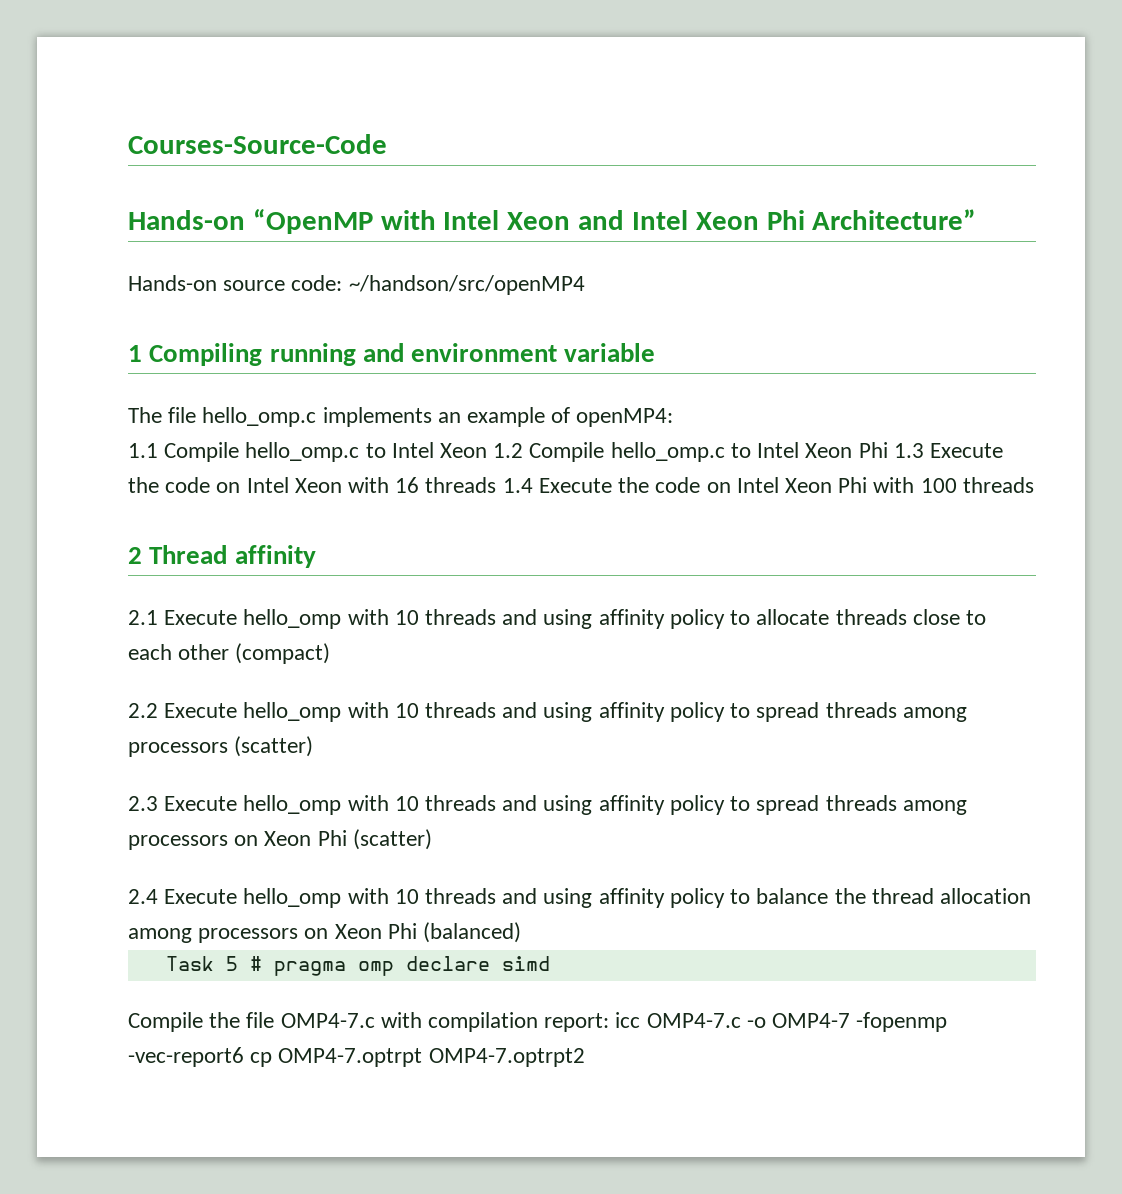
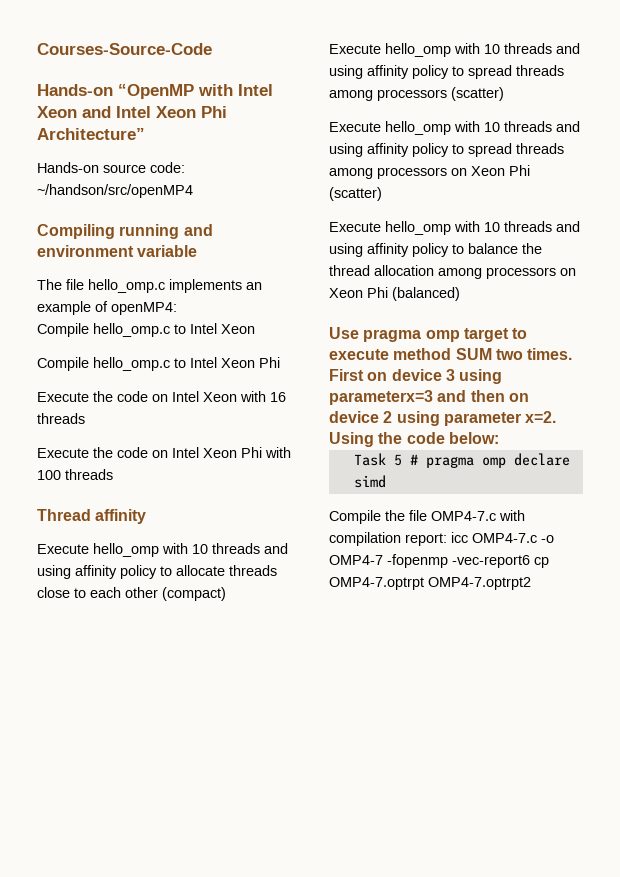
- 1 Compiling running and environment variable
+ Compiling running and environment variable
  The file hello_omp.c implements an example of openMP4:
- 1.1 Compile hello_omp.c to Intel Xeon 1.2 Compile hello_omp.c to Intel Xeon Phi 1.3 Execute the code on Intel Xeon with 16 threads 1.4 Execute the code on Intel Xeon Phi with 100 threads
+ Compile hello_omp.c to Intel Xeon
+ Compile hello_omp.c to Intel Xeon Phi
+ Execute the code on Intel Xeon with 16 threads
+ Execute the code on Intel Xeon Phi with 100 threads
- 2 Thread affinity
+ Thread affinity
- 2.1 Execute hello_omp with 10 threads and using affinity policy to allocate threads close to each other (compact)
+ Execute hello_omp with 10 threads and using affinity policy to allocate threads close to each other (compact)
- 2.2 Execute hello_omp with 10 threads and using affinity policy to spread threads among processors (scatter)
+ Execute hello_omp with 10 threads and using affinity policy to spread threads among processors (scatter)
- 2.3 Execute hello_omp with 10 threads and using affinity policy to spread threads among processors on Xeon Phi (scatter)
+ Execute hello_omp with 10 threads and using affinity policy to spread threads among processors on Xeon Phi (scatter)
- 2.4 Execute hello_omp with 10 threads and using affinity policy to balance the thread allocation among processors on Xeon Phi (balanced)
+ Execute hello_omp with 10 threads and using affinity policy to balance the thread allocation among processors on Xeon Phi (balanced)
+ Use pragma omp target to execute method SUM two times. First on device 3 using parameterx=3 and then on device 2 using parameter x=2. Using the code below:

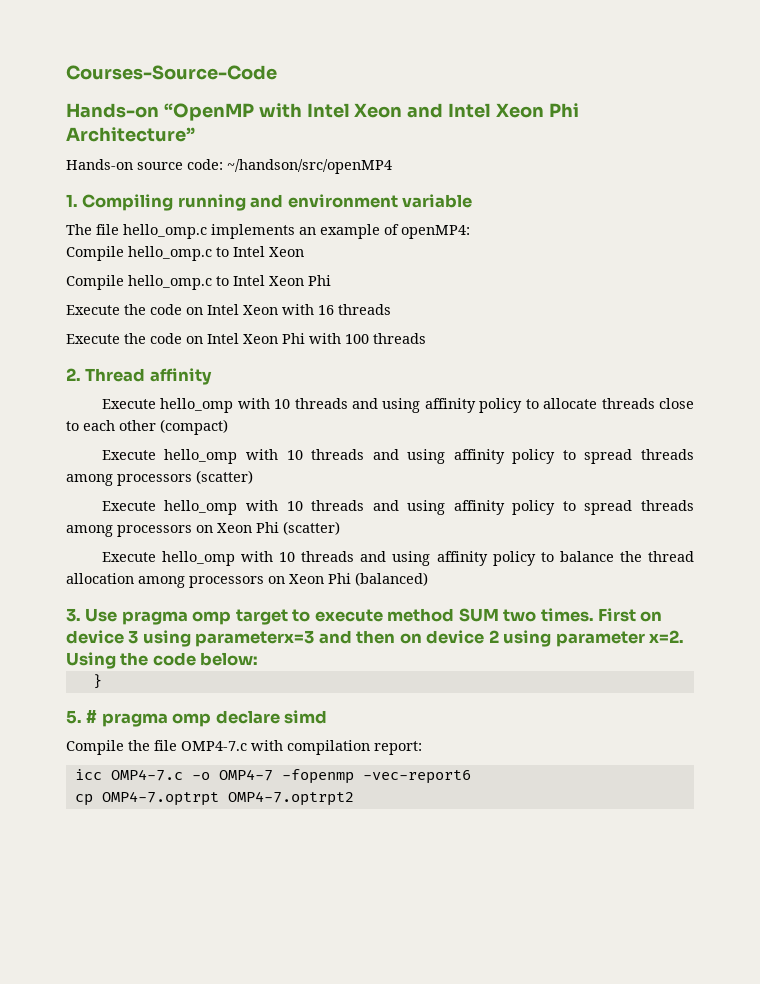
- Compiling running and environment variable
+ 1. Compiling running and environment variable
- Thread affinity
+ 2. Thread affinity
- Use pragma omp target to execute method SUM two times.
+ 3. Use pragma omp target to execute method SUM two times.
- Task 5 # pragma omp declare simd
+ }
+ 5. # pragma omp declare simd
- Compile the file OMP4-7.c with compilation report: icc OMP4-7.c -o OMP4-7 -fopenmp -vec-report6 cp OMP4-7.optrpt OMP4-7.optrpt2
+ Compile the file OMP4-7.c with compilation report:
+ icc OMP4-7.c -o OMP4-7 -fopenmp -vec-report6
+ cp OMP4-7.optrpt OMP4-7.optrpt2

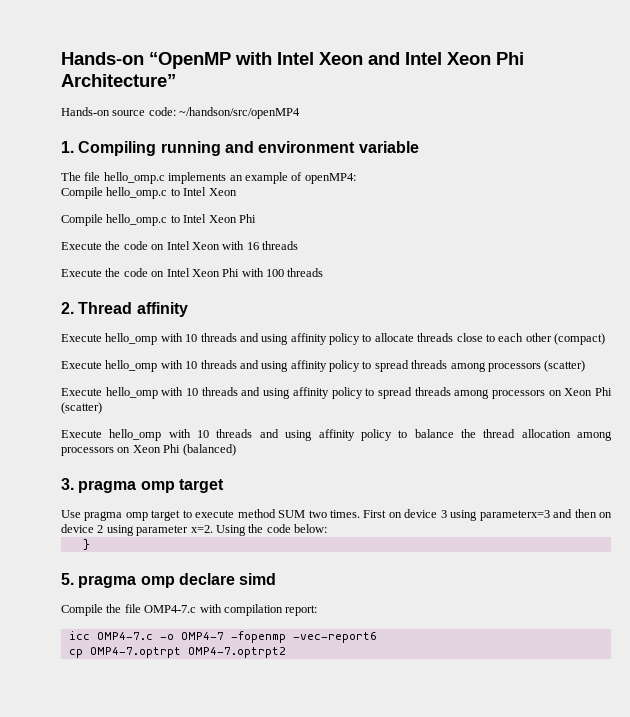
- Courses-Source-Code
- 3. Use pragma omp target to execute method SUM two times.
+ 3. pragma omp target
+ Use pragma omp target to execute method SUM two times.
- 5. # pragma omp declare simd
+ 5. pragma omp declare simd

